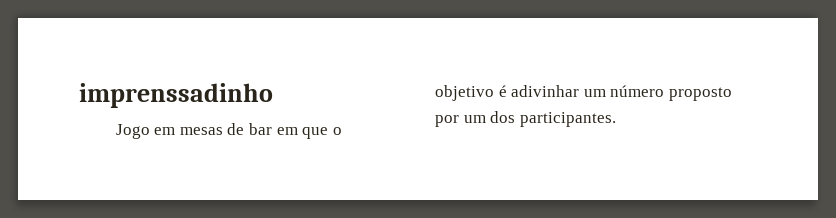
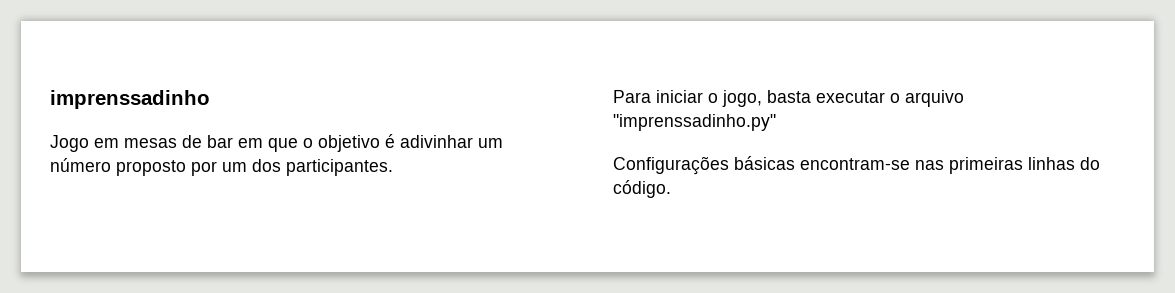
+ Para iniciar o jogo, basta executar o arquivo "imprenssadinho.py"
+ Configurações básicas encontram-se nas primeiras linhas do código.

